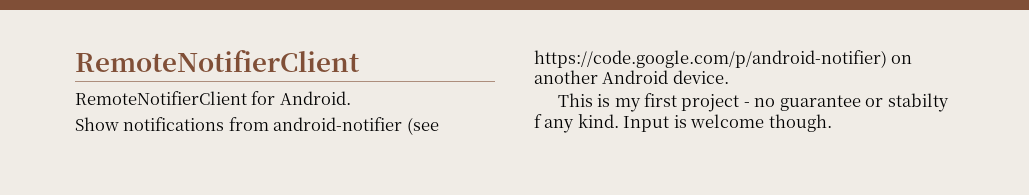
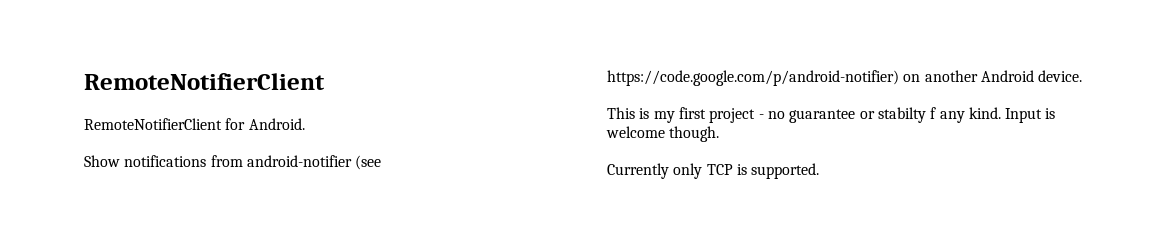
+ Currently only TCP is supported.

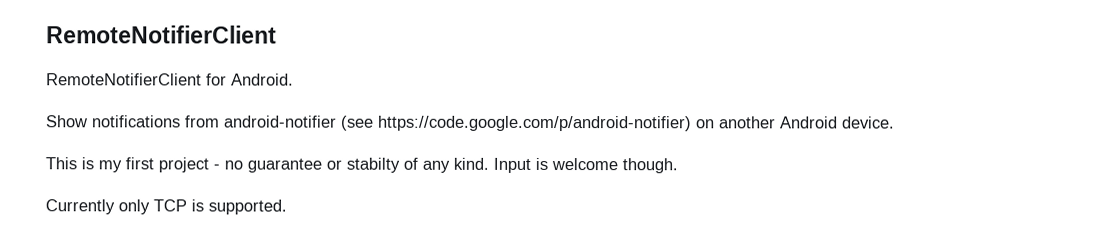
- This is my first project - no guarantee or stabilty f any kind.
+ This is my first project - no guarantee or stabilty of any kind.

